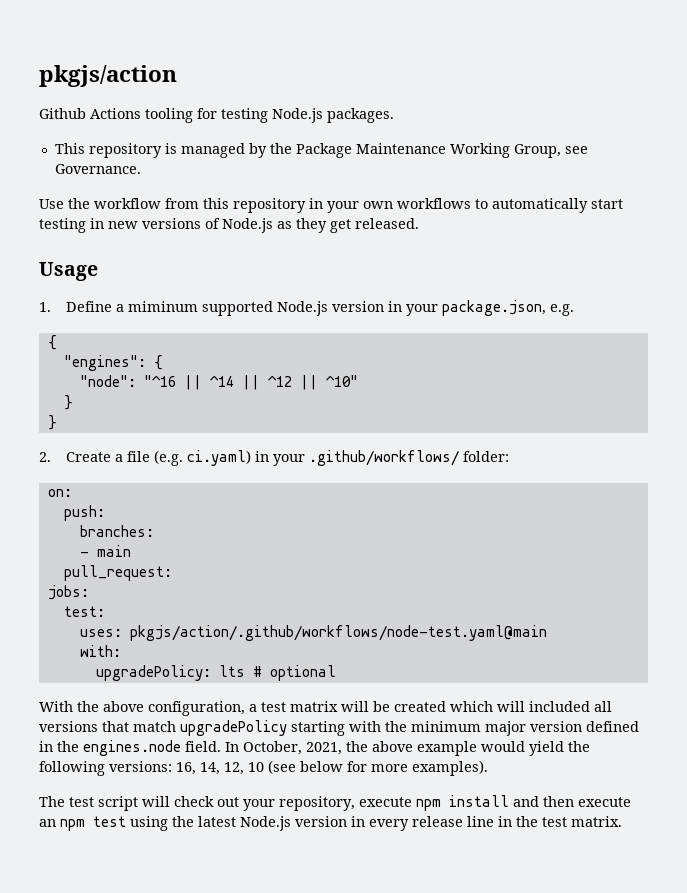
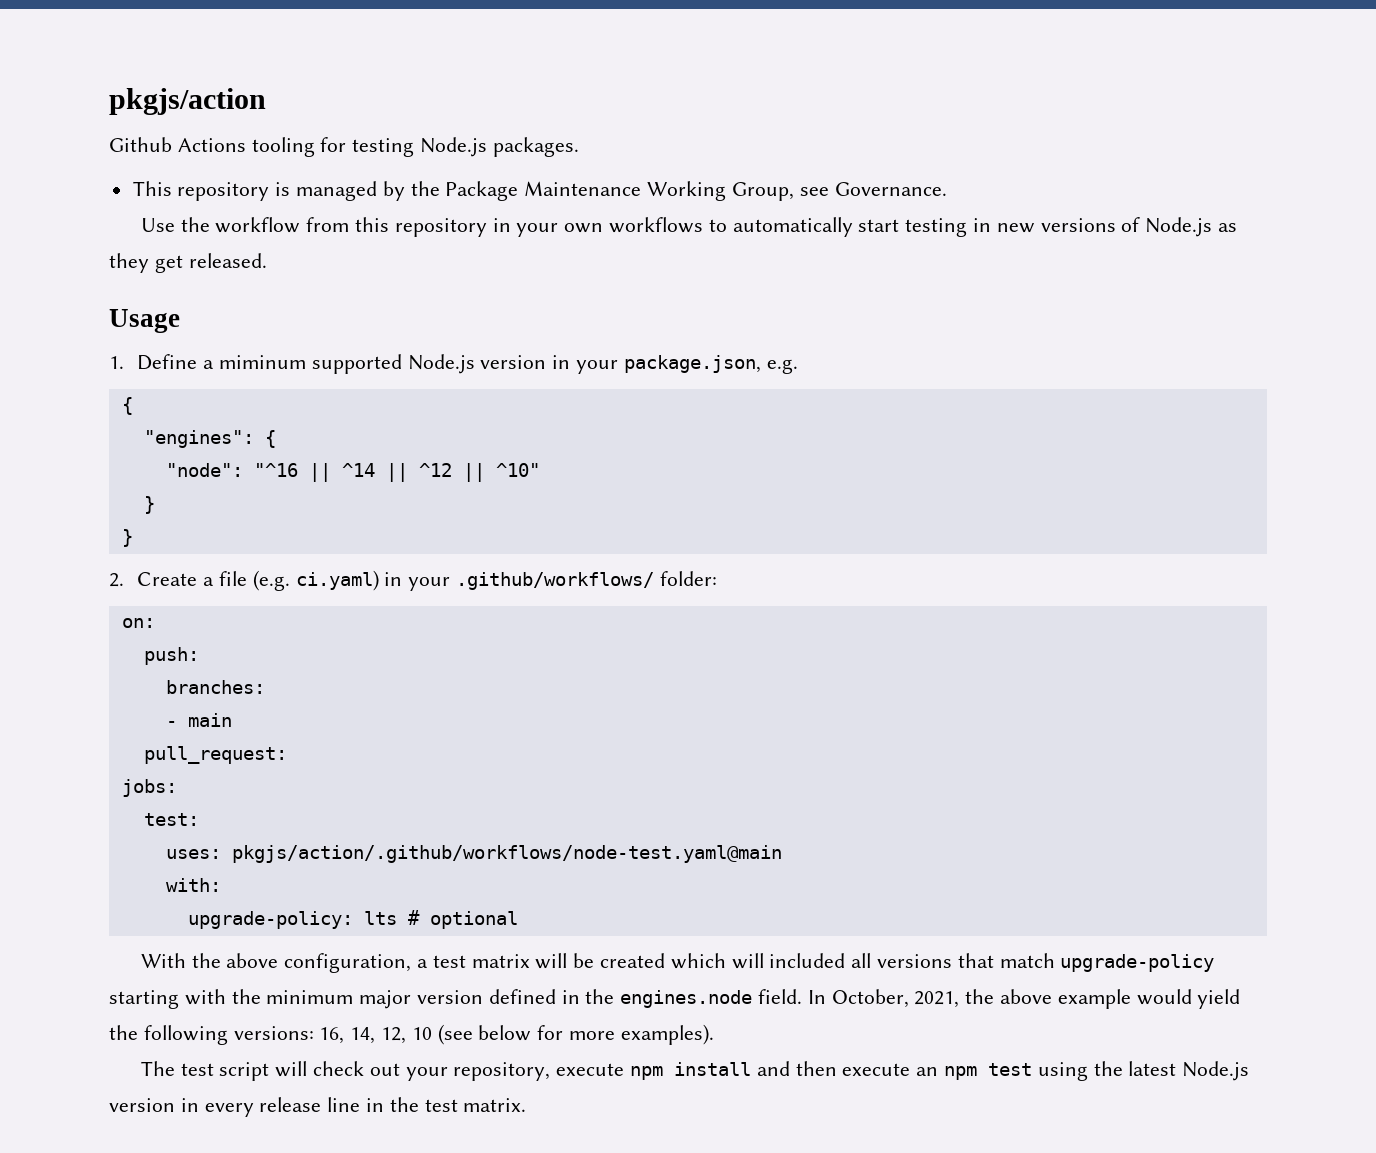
- upgradePolicy: lts # optional
+ upgrade-policy: lts # optional
- With the above configuration, a test matrix will be created which will included all versions that match upgradePolicy starting with the minimum major version defined in the engines.node field.
+ With the above configuration, a test matrix will be created which will included all versions that match upgrade-policy starting with the minimum major version defined in the engines.node field.

